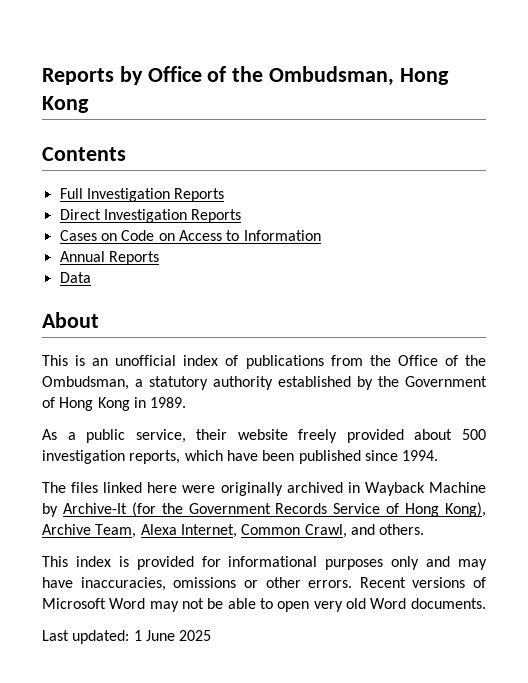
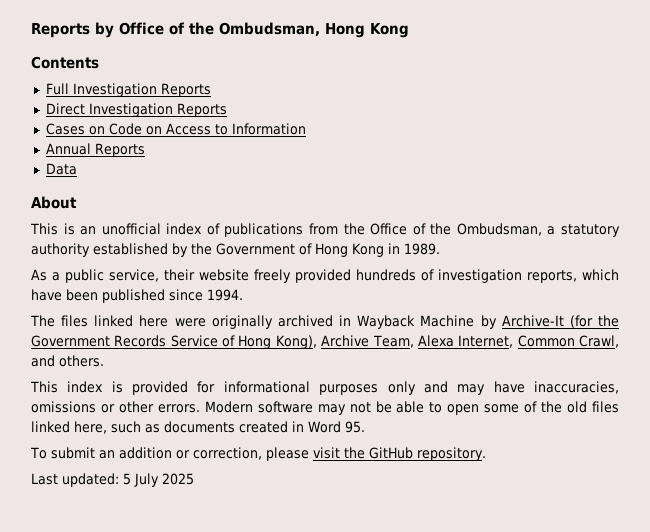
- As a public service, their website freely provided about 500 investigation reports, which have been published since 1994.
+ As a public service, their website freely provided hundreds of investigation reports, which have been published since 1994.
- Recent versions of Microsoft Word may not be able to open very old Word documents.
+ Modern software may not be able to open some of the old files linked here, such as documents created in Word 95.
+ To submit an addition or correction, please visit the GitHub repository.
- Last updated: 1 June 2025
+ Last updated: 5 July 2025

